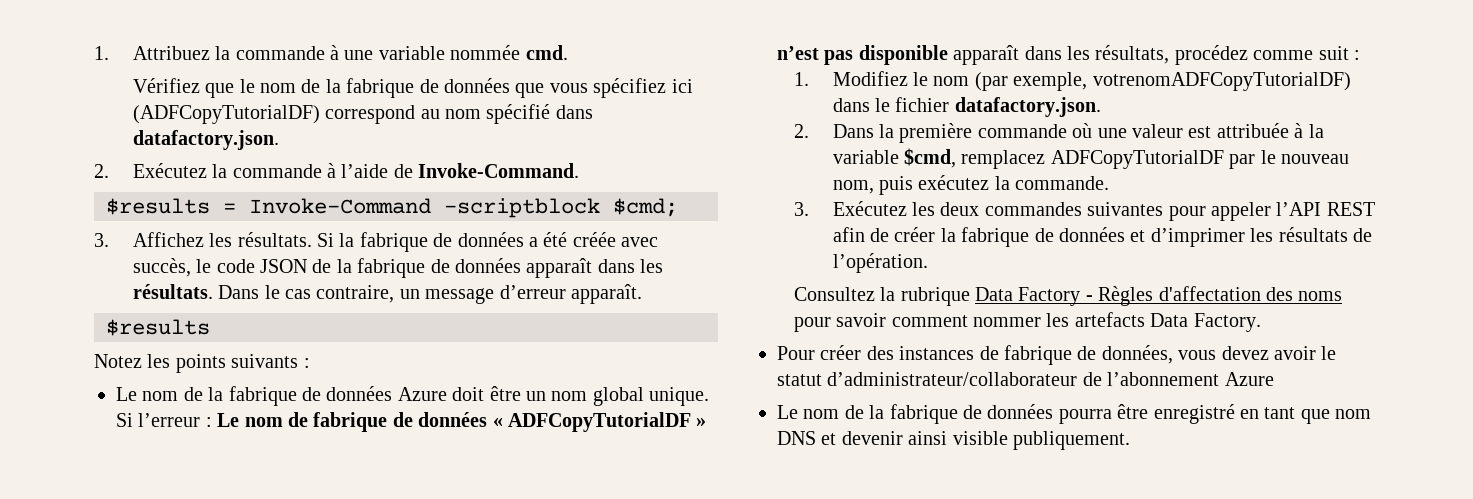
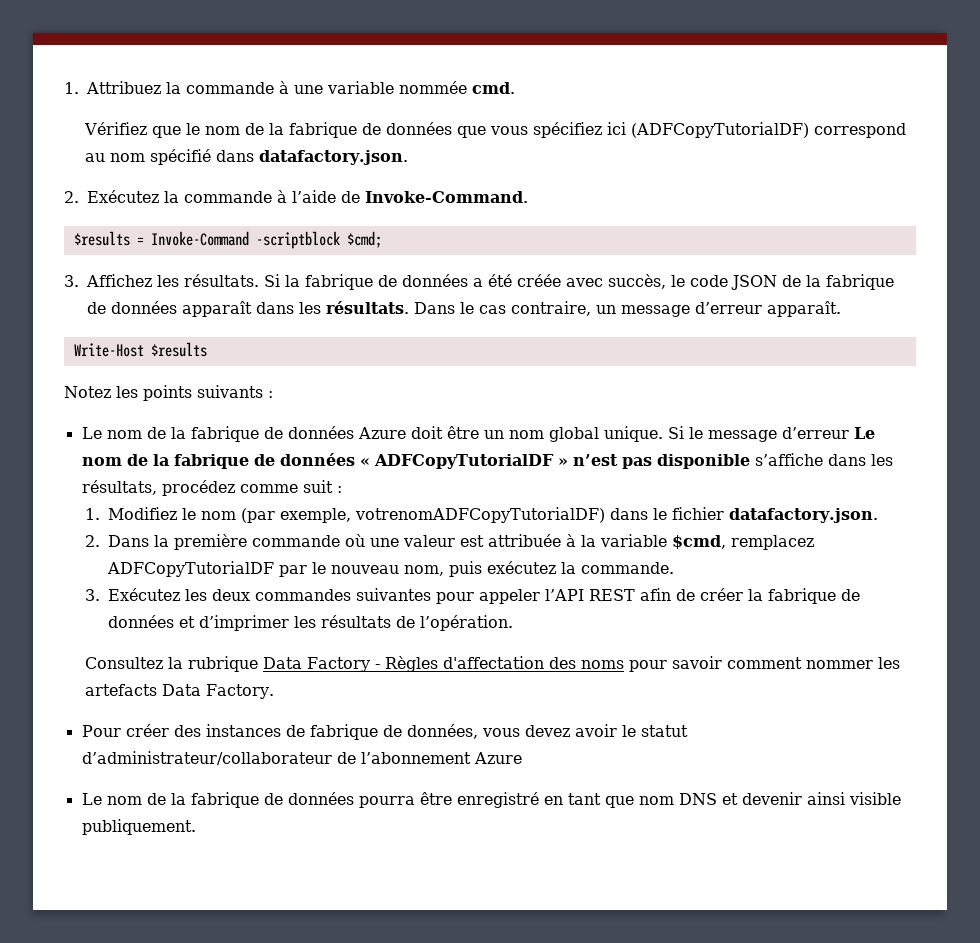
  Dans le cas contraire, un message d’erreur apparaît.
- $results
+ Write-Host $results
- Si l’erreur : Le nom de fabrique de données « ADFCopyTutorialDF » n’est pas disponible apparaît dans les résultats, procédez comme suit :
+ Si le message d’erreur Le nom de la fabrique de données « ADFCopyTutorialDF » n’est pas disponible s’affiche dans les résultats, procédez comme suit :

